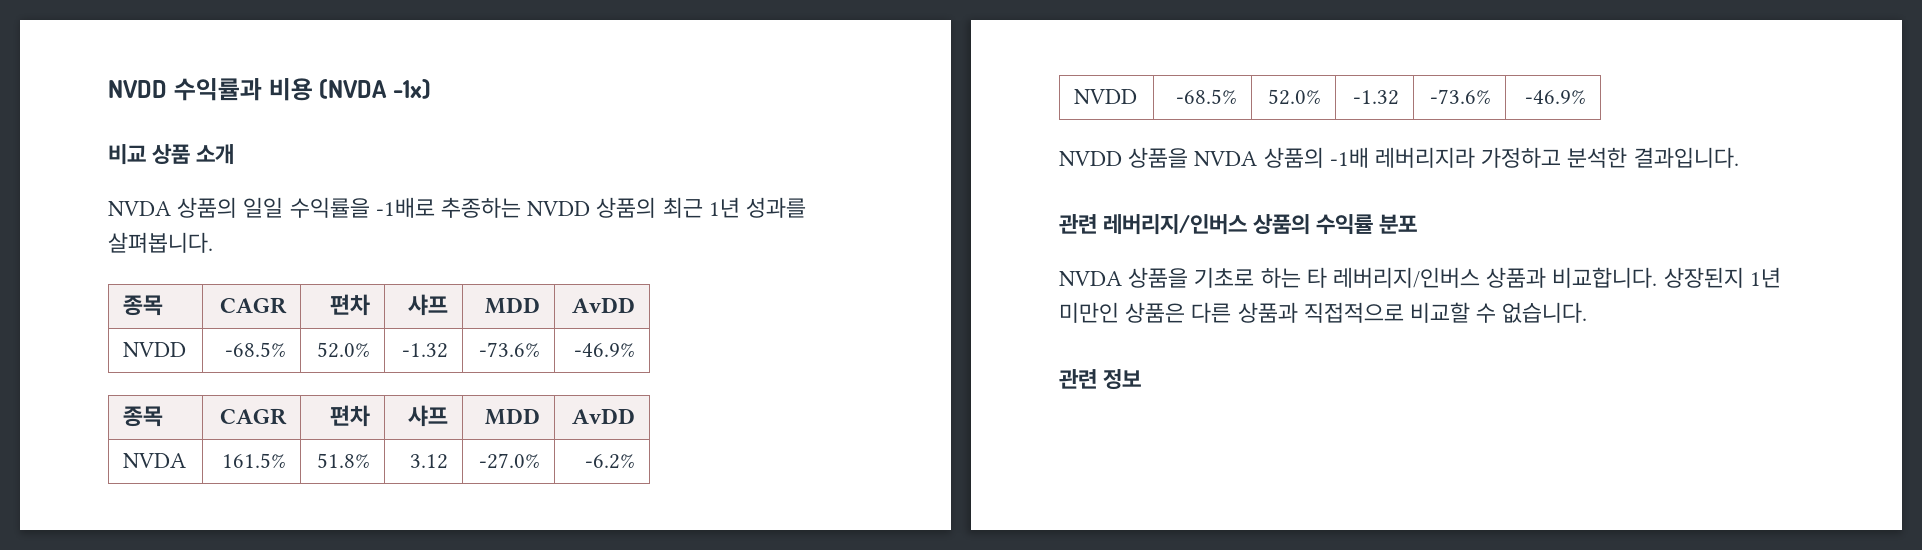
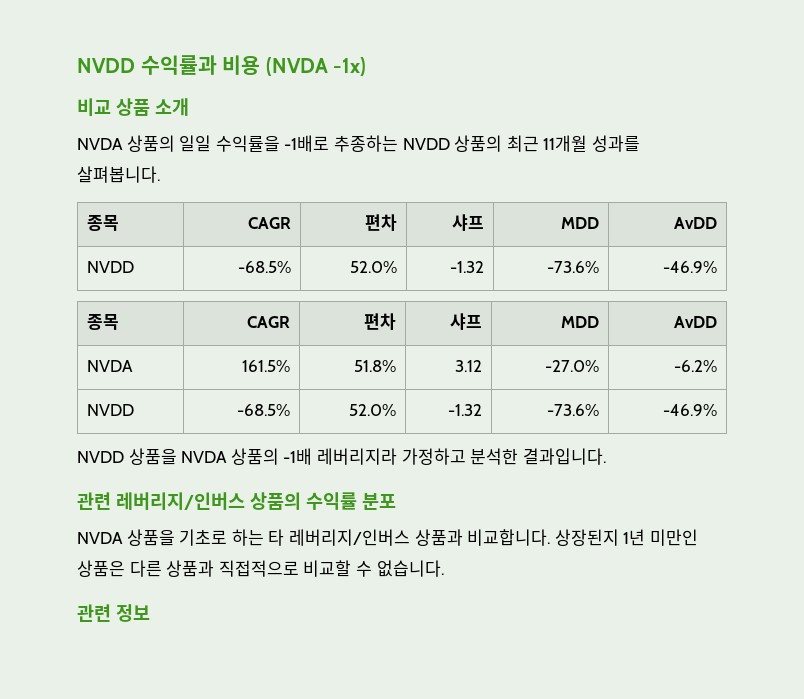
- NVDA 상품의 일일 수익률을 -1배로 추종하는 NVDD 상품의 최근 1년 성과를 살펴봅니다.
+ NVDA 상품의 일일 수익률을 -1배로 추종하는 NVDD 상품의 최근 11개월 성과를 살펴봅니다.

